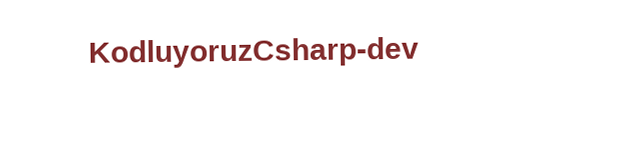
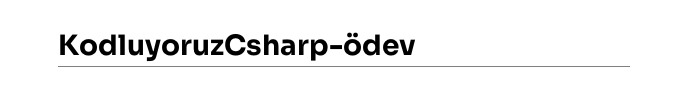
- KodluyoruzCsharp-dev
+ KodluyoruzCsharp-ödev

